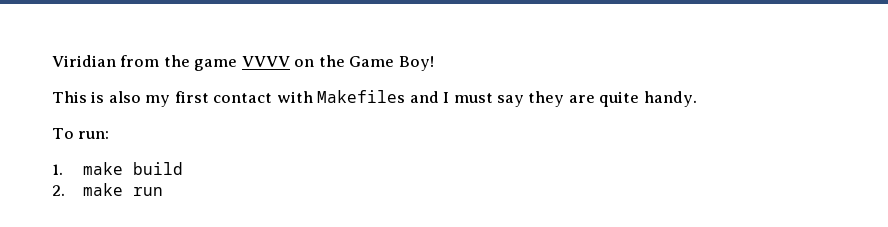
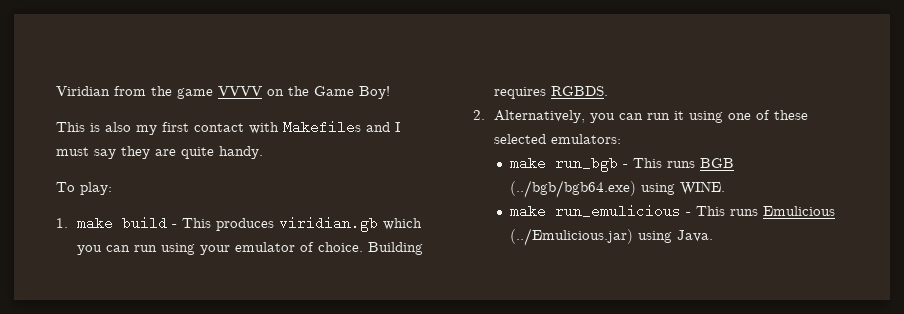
- To run:
+ To play:
- 1. make build
- 2. make run
+ 1. make build - This produces viridian.gb which you can run using your emulator of choice. Building requires RGBDS.
+ 2. Alternatively, you can run it using one of these selected emulators:
+ make run_bgb - This runs BGB (../bgb/bgb64.exe) using WINE.
+ make run_emulicious - This runs Emulicious (../Emulicious.jar) using Java.

